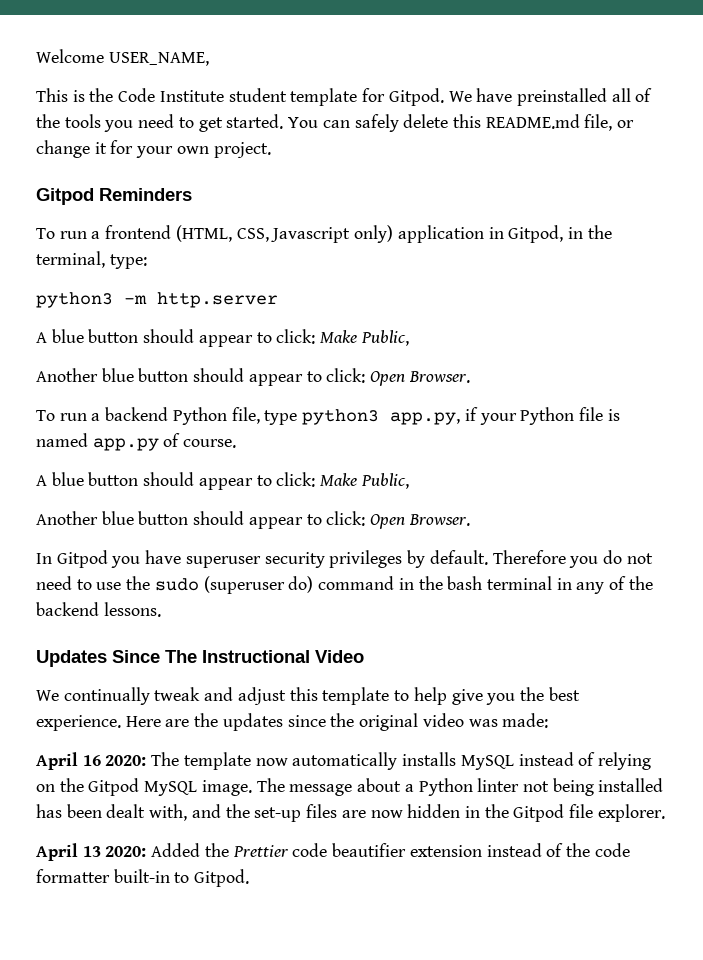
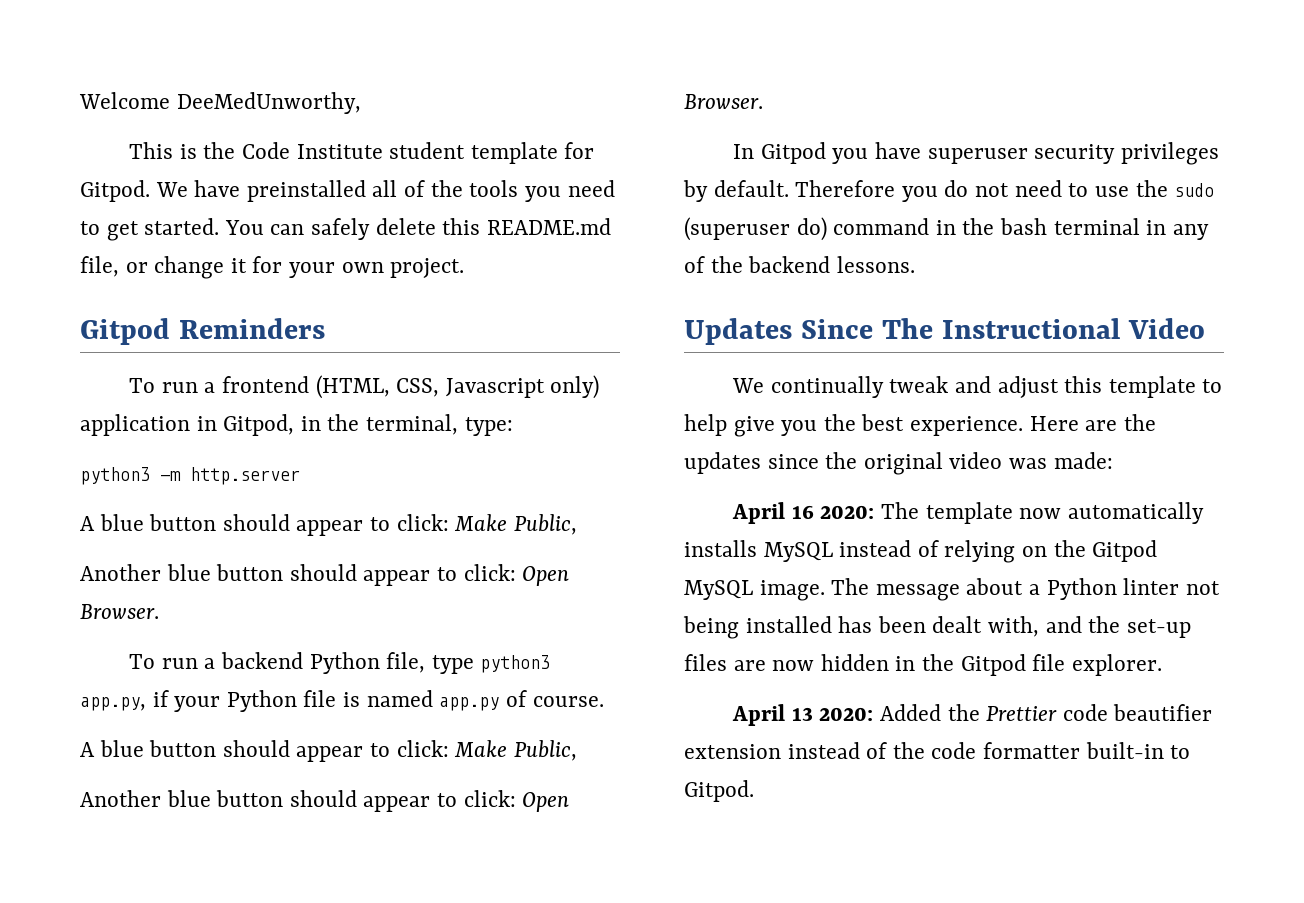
- Welcome USER_NAME,
+ Welcome DeeMedUnworthy,

